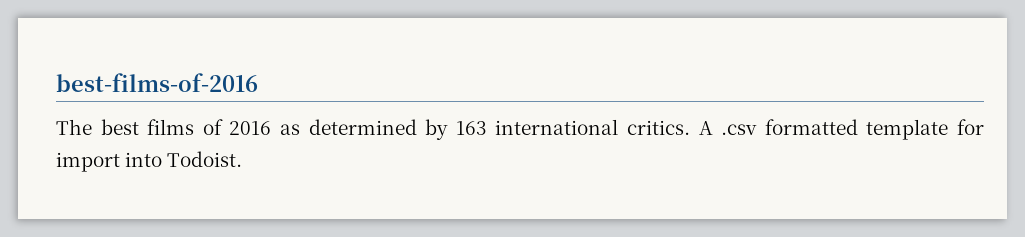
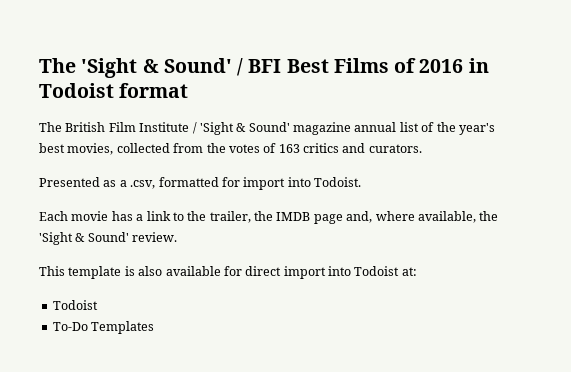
- best-films-of-2016
- The best films of 2016 as determined by 163 international critics. A .csv formatted template for import into Todoist.
+ The 'Sight & Sound' / BFI Best Films of 2016 in Todoist format
+ The British Film Institute / 'Sight & Sound' magazine annual list of the year's best movies, collected from the votes of 163 critics and curators.
+ Presented as a .csv, formatted for import into Todoist.
+ Each movie has a link to the trailer, the IMDB page and, where available, the 'Sight & Sound' review.
+ This template is also available for direct import into Todoist at:
+ Todoist
+ To-Do Templates

